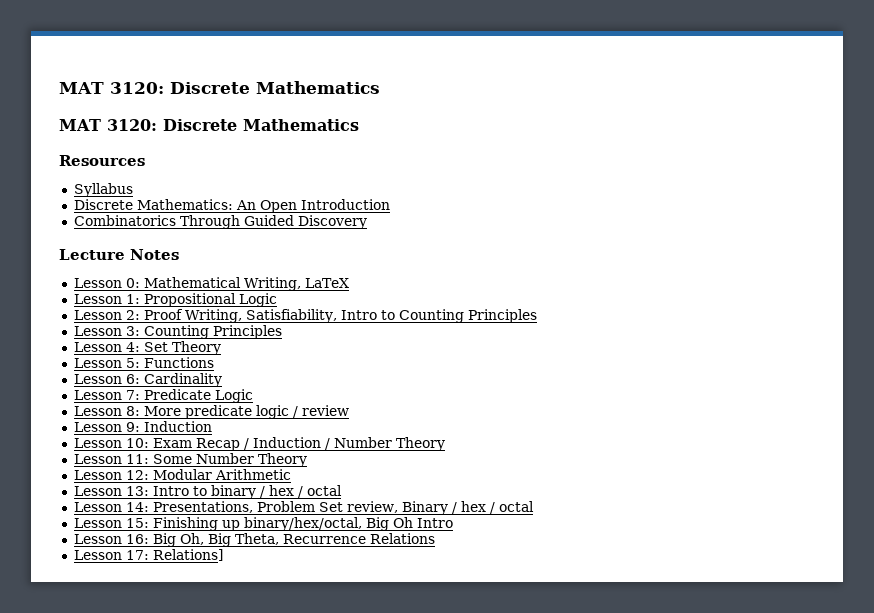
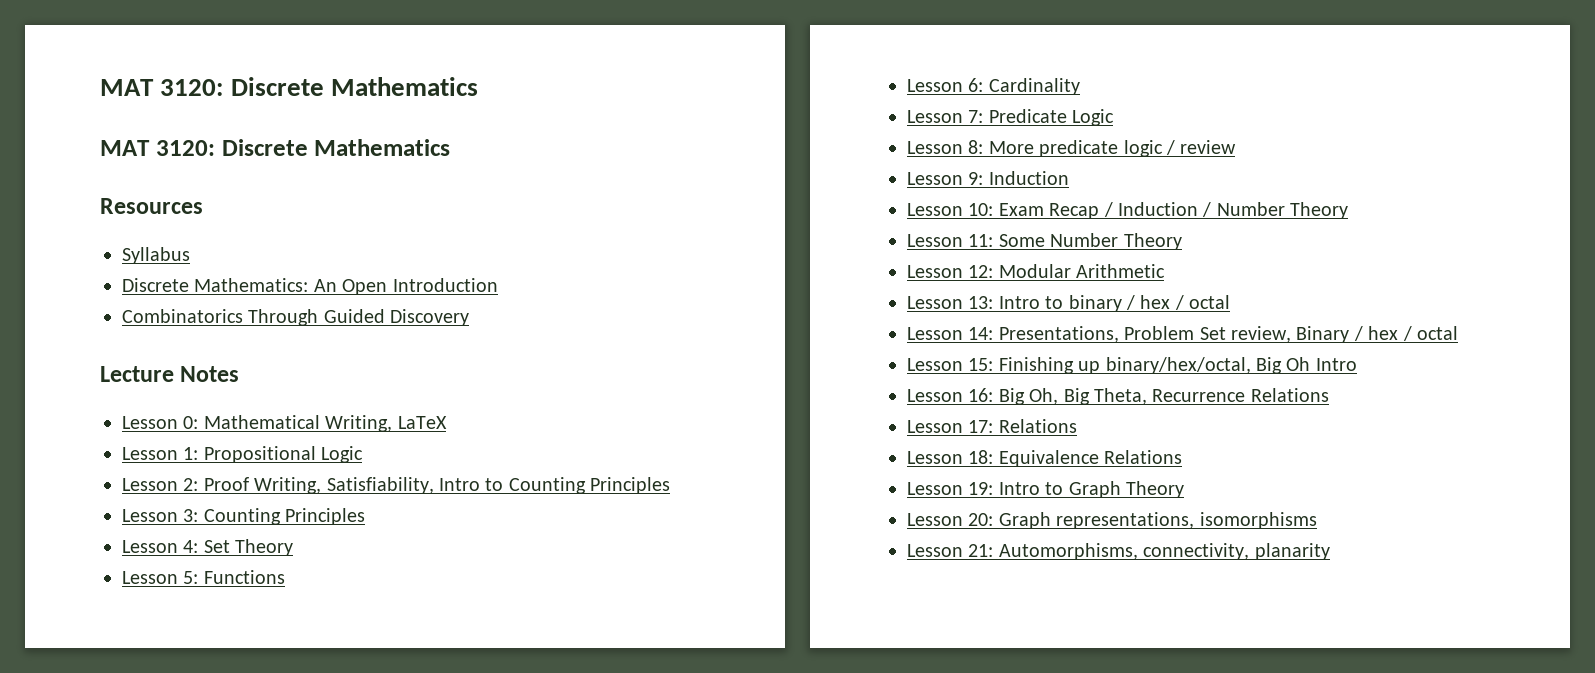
- Lesson 17: Relations]
+ Lesson 17: Relations
+ Lesson 18: Equivalence Relations
+ Lesson 19: Intro to Graph Theory
+ Lesson 20: Graph representations, isomorphisms
+ Lesson 21: Automorphisms, connectivity, planarity

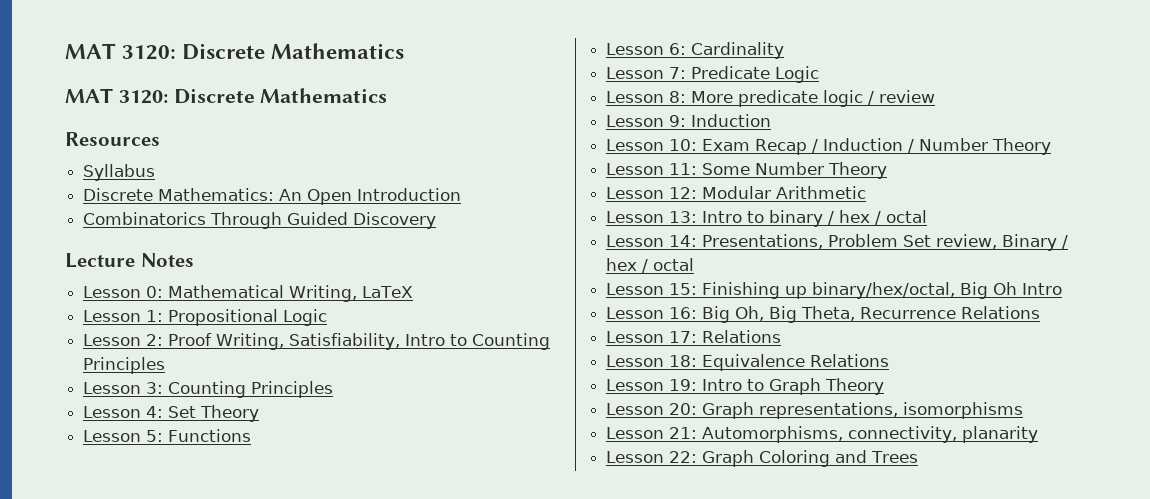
+ Lesson 22: Graph Coloring and Trees

